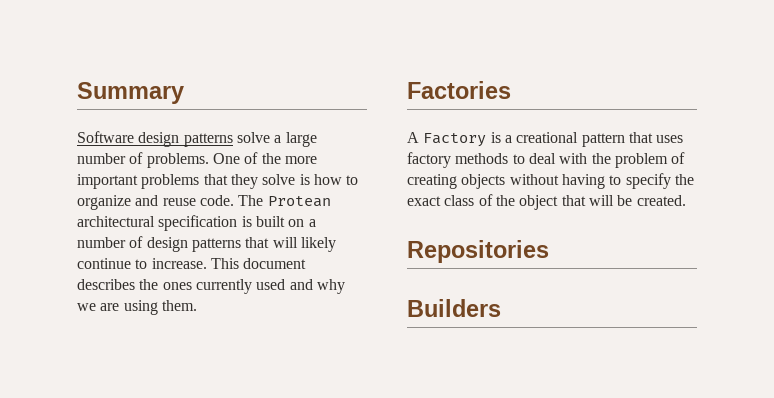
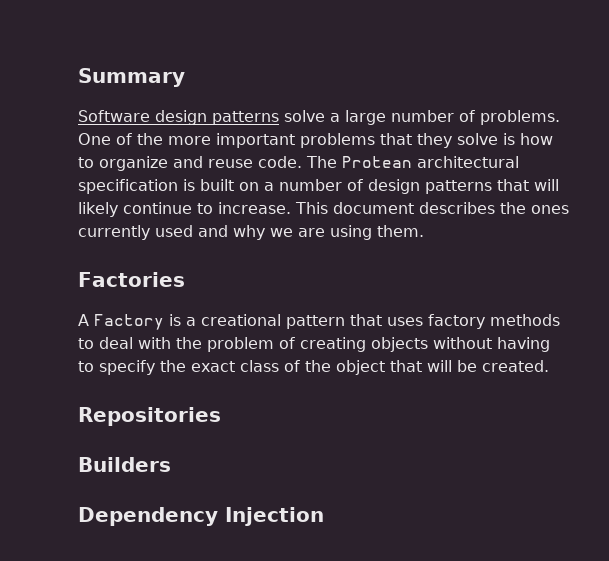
+ Dependency Injection

